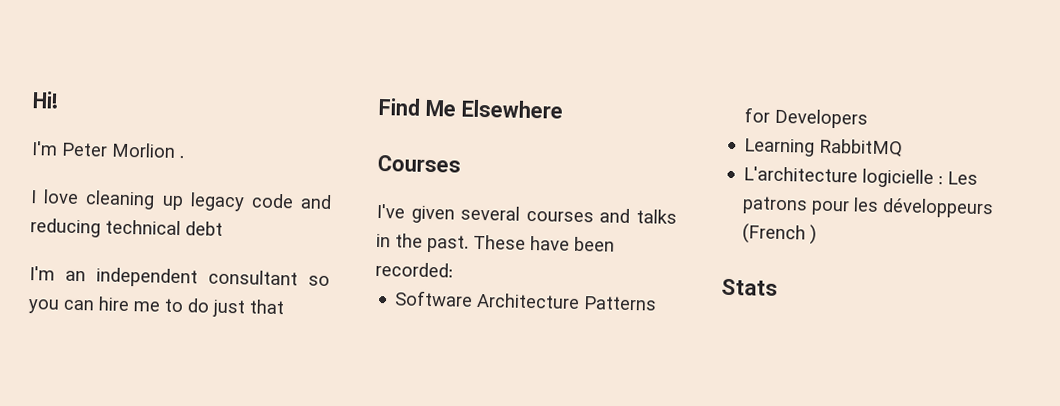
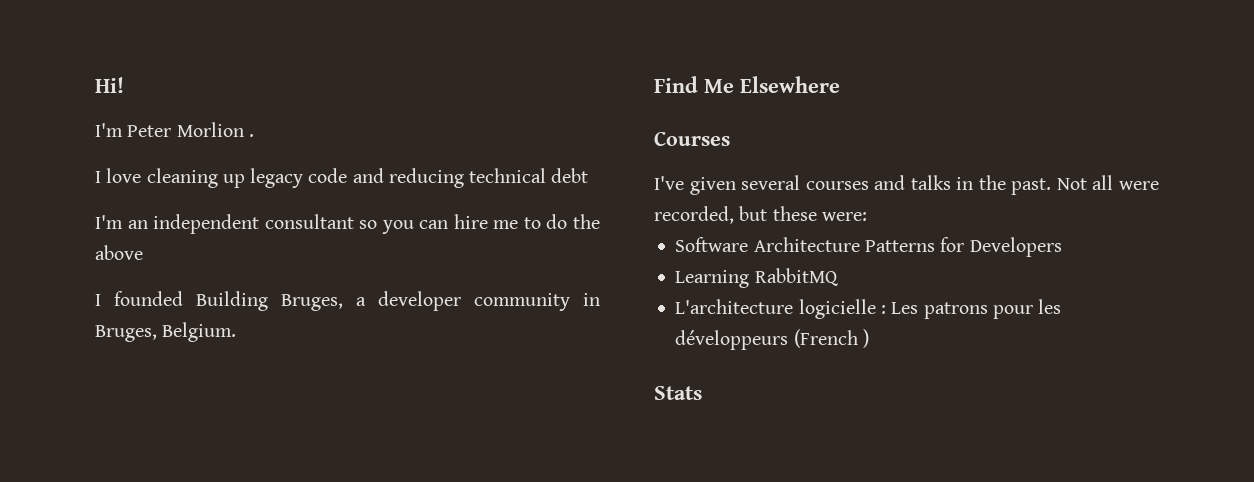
- I'm an independent consultant so you can hire me to do just that
+ I'm an independent consultant so you can hire me to do the above
+ I founded Building Bruges, a developer community in Bruges, Belgium.
- These have been recorded:
+ Not all were recorded, but these were:

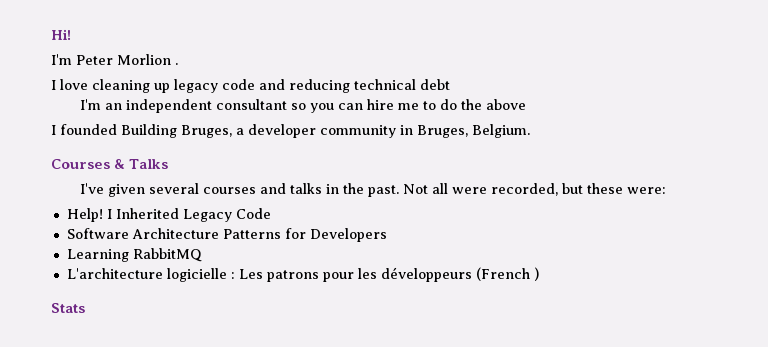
- Find Me Elsewhere
- Courses
+ Courses & Talks
+ Help! I Inherited Legacy Code

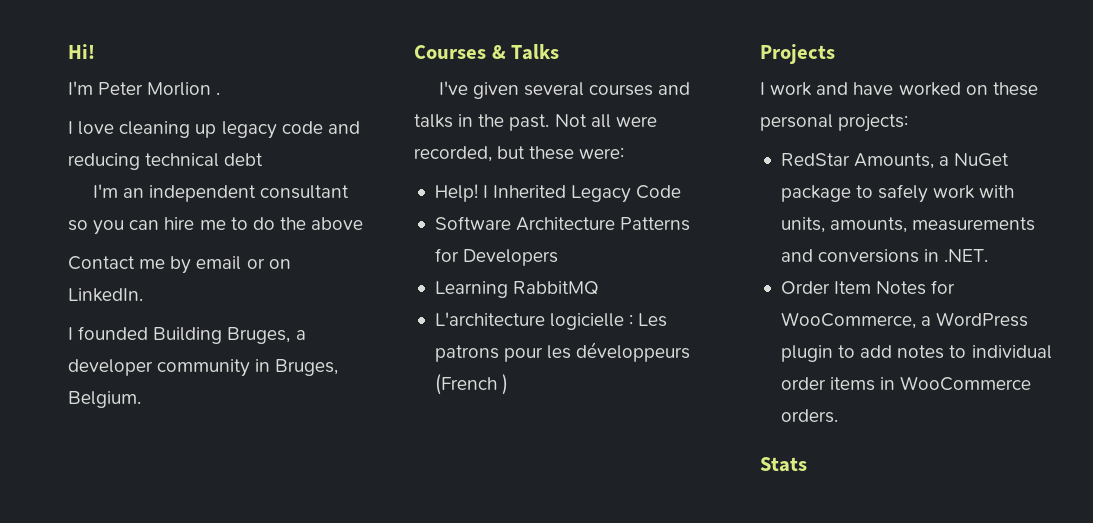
+ Contact me by email or on LinkedIn.
+ Projects
+ I work and have worked on these personal projects:
+ RedStar Amounts, a NuGet package to safely work with units, amounts, measurements and conversions in .NET.
+ Order Item Notes for WooCommerce, a WordPress plugin to add notes to individual order items in WooCommerce orders.

